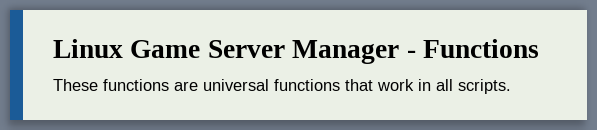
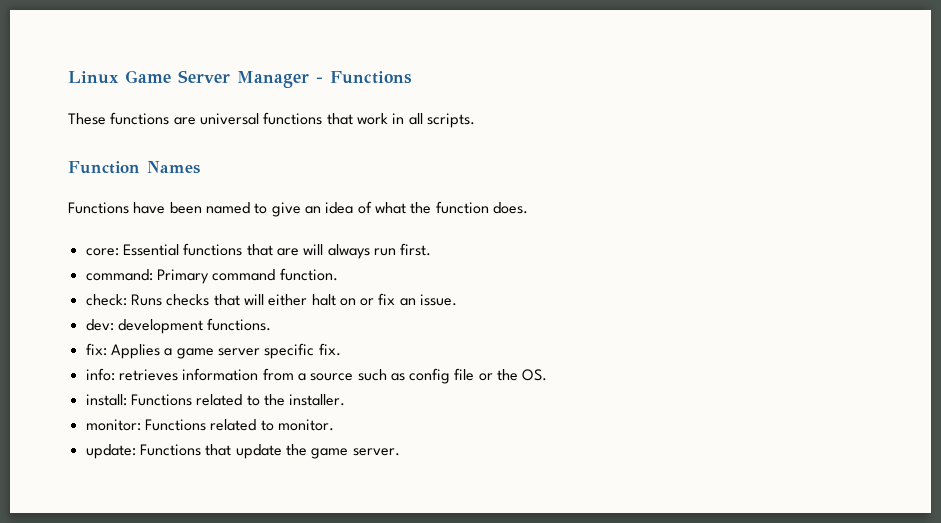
+ Function Names
+ Functions have been named to give an idea of what the function does.
+ core: Essential functions that are will always run first.
+ command: Primary command function.
+ check: Runs checks that will either halt on or fix an issue.
+ dev: development functions.
+ fix: Applies a game server specific fix.
+ info: retrieves information from a source such as config file or the OS.
+ install: Functions related to the installer.
+ monitor: Functions related to monitor.
+ update: Functions that update the game server.

